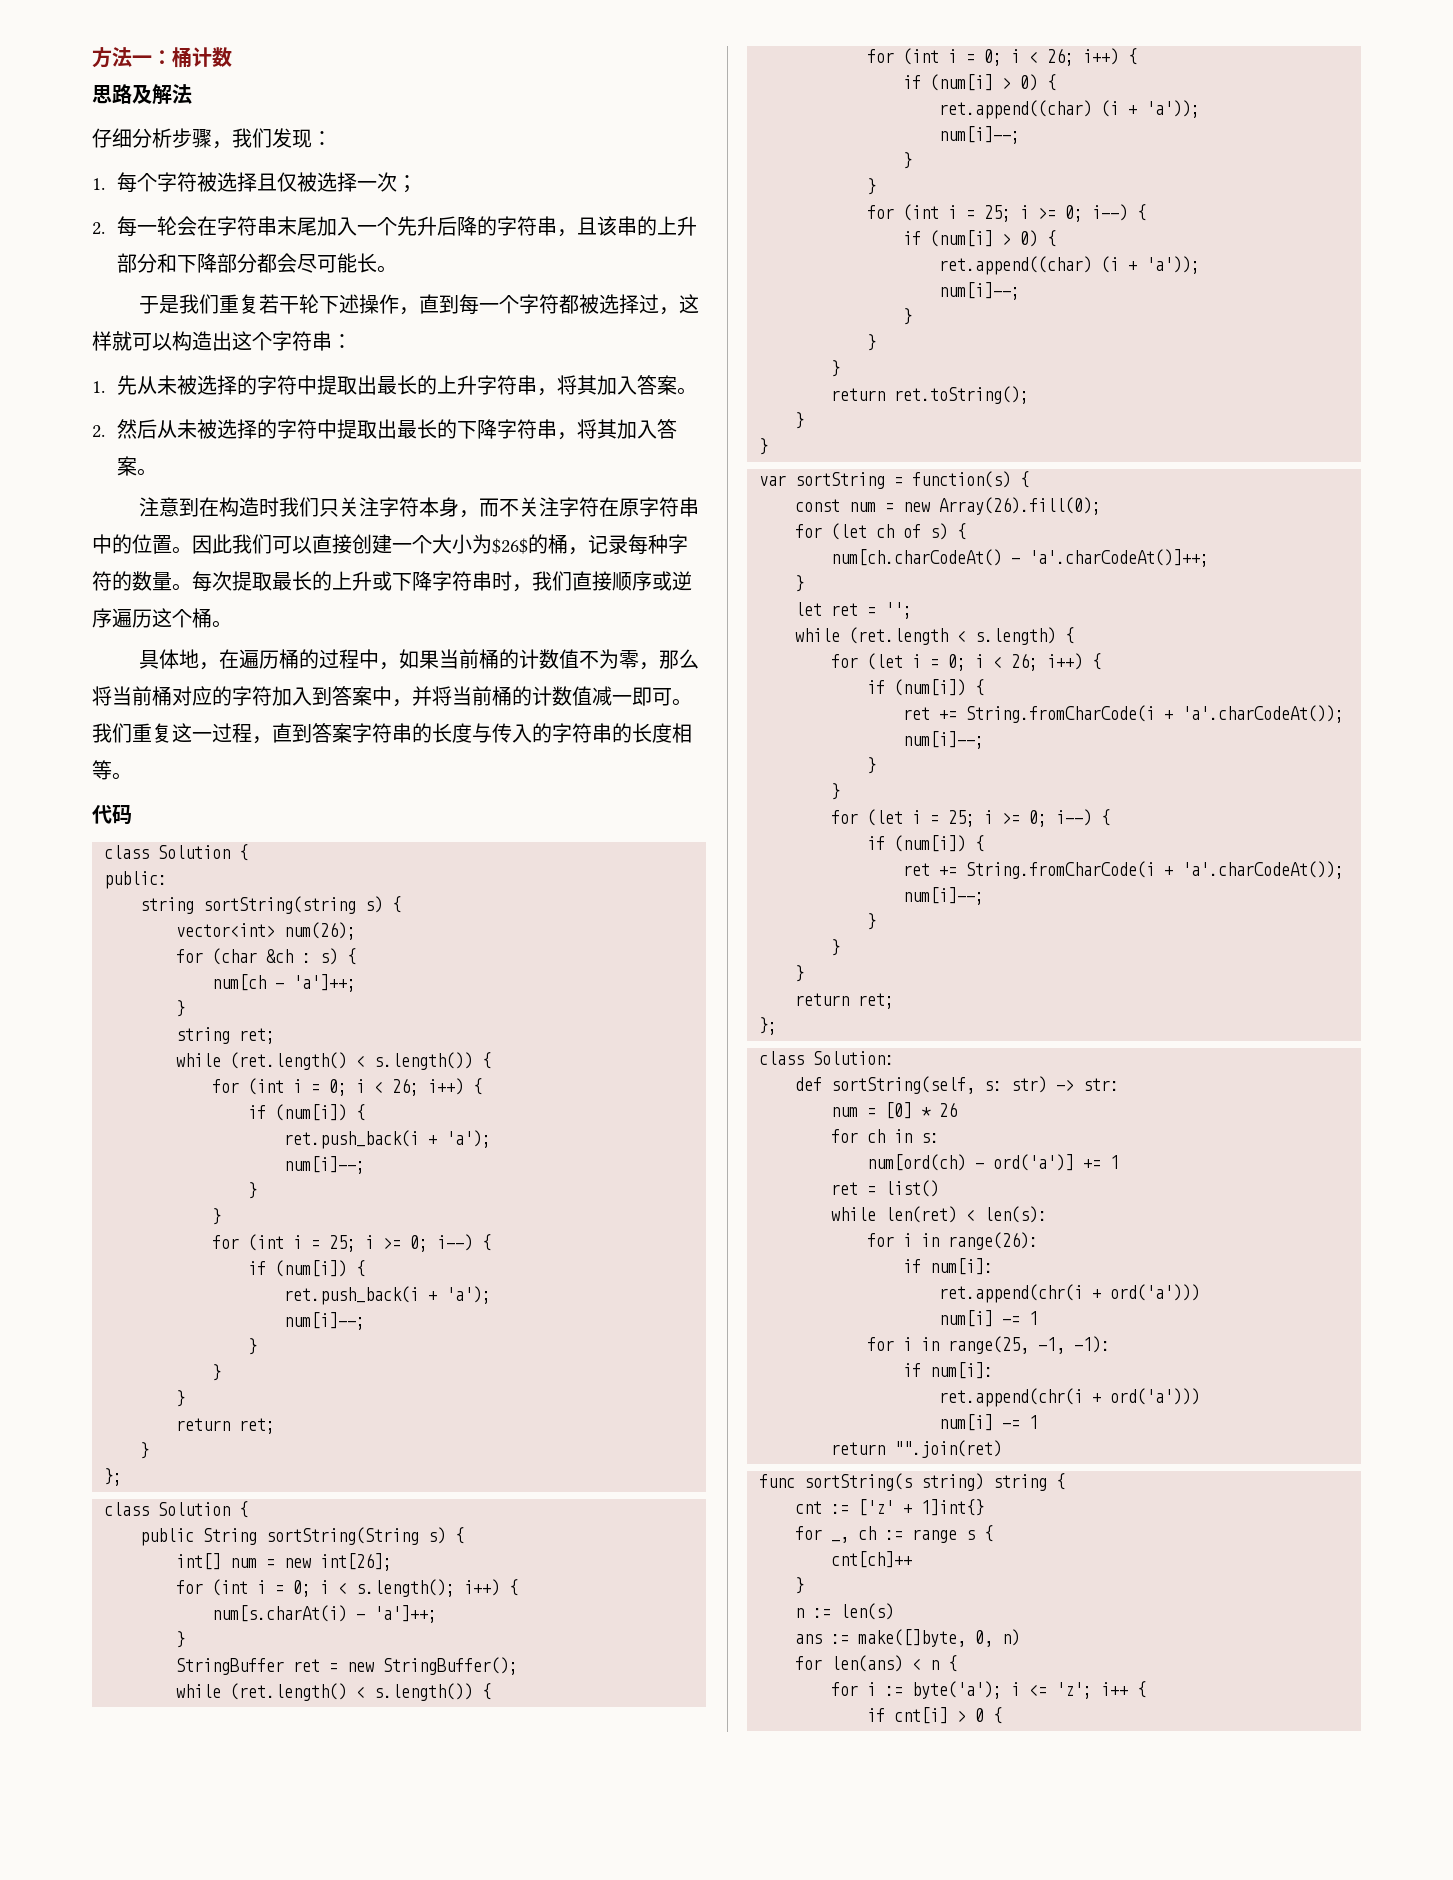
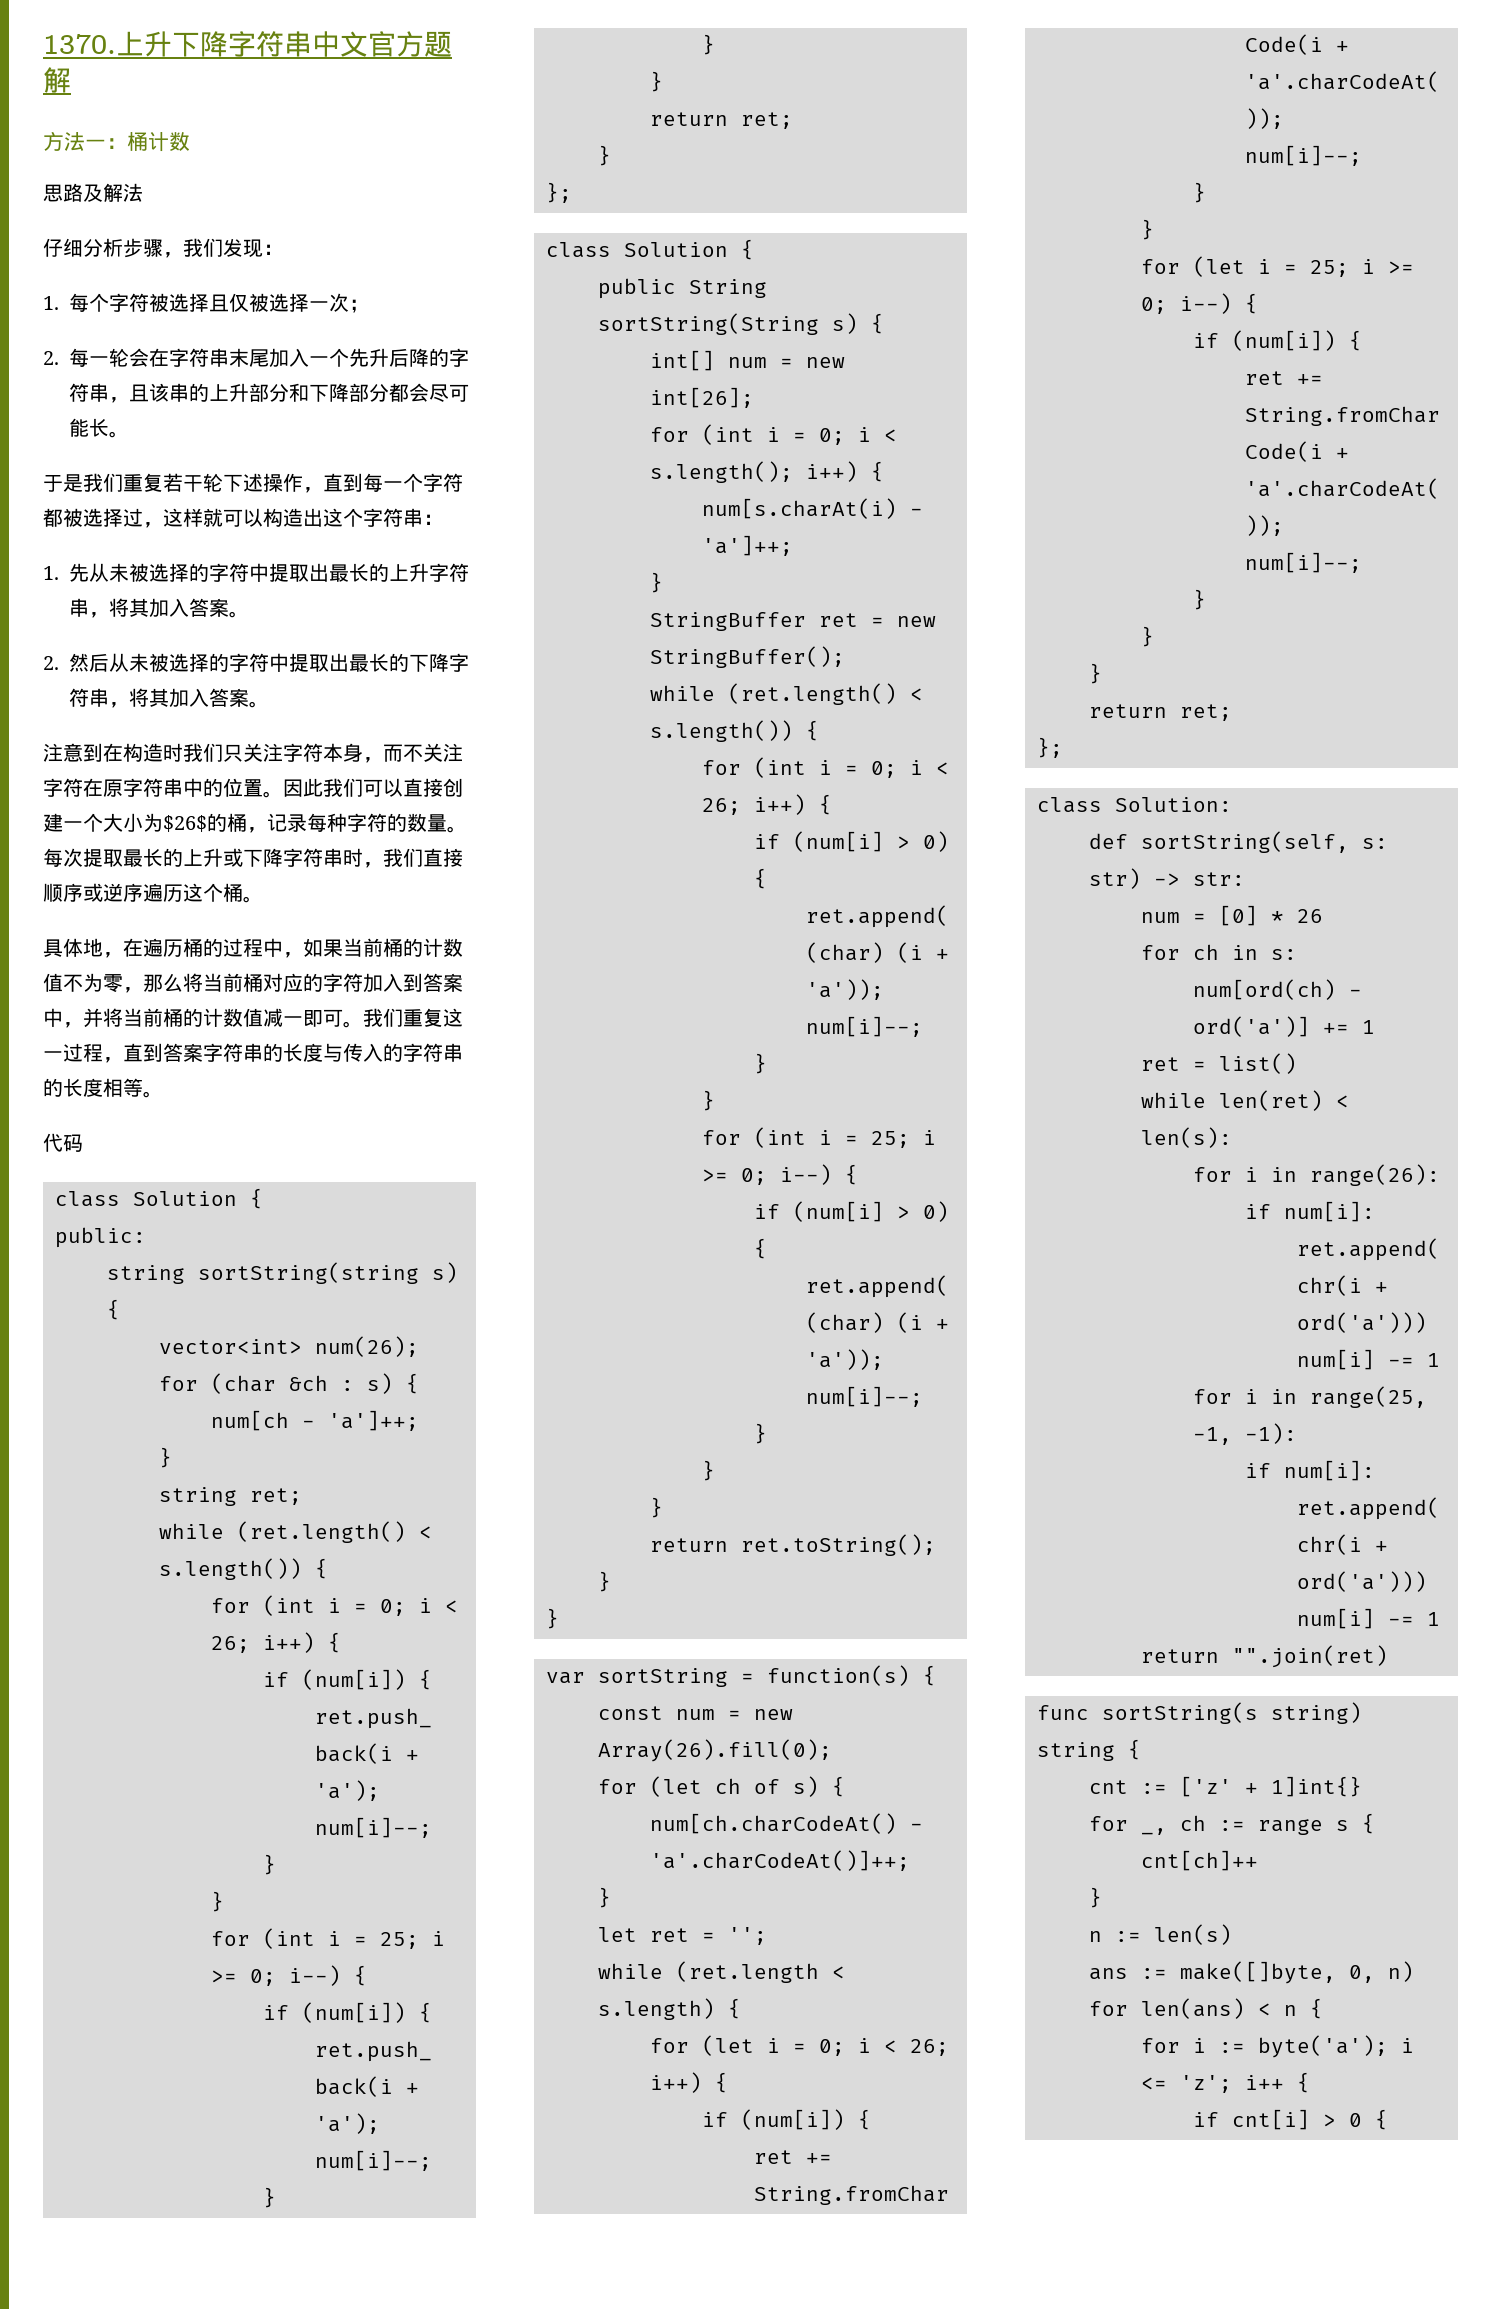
+ 1370.上升下降字符串中文官方题解

